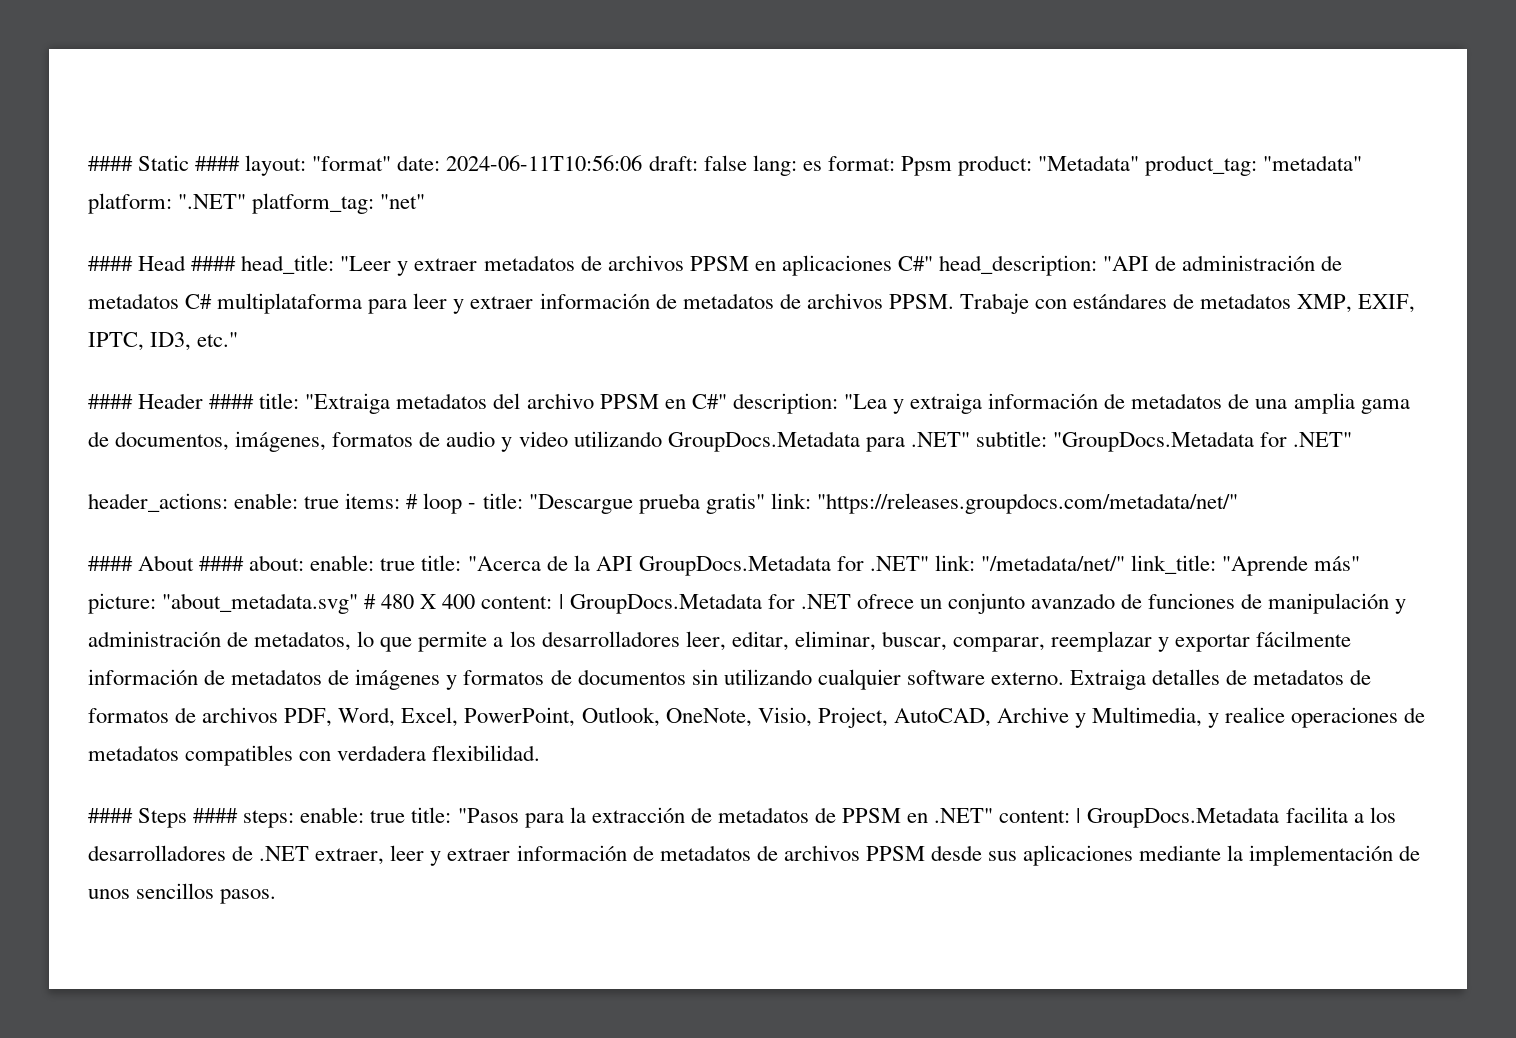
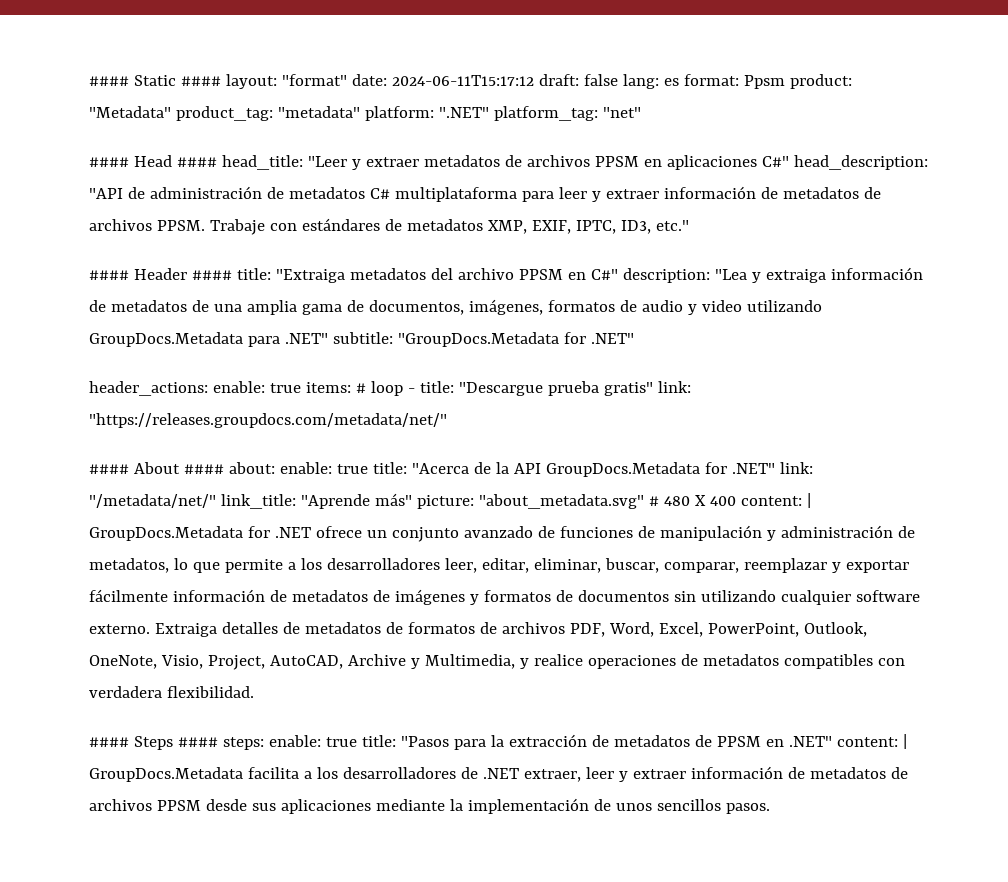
- #### Static #### layout: "format" date: 2024-06-11T10:56:06 draft: false lang: es format: Ppsm product: "Metadata" product_tag: "metadata" platform: ".NET" platform_tag: "net"
+ #### Static #### layout: "format" date: 2024-06-11T15:17:12 draft: false lang: es format: Ppsm product: "Metadata" product_tag: "metadata" platform: ".NET" platform_tag: "net"

